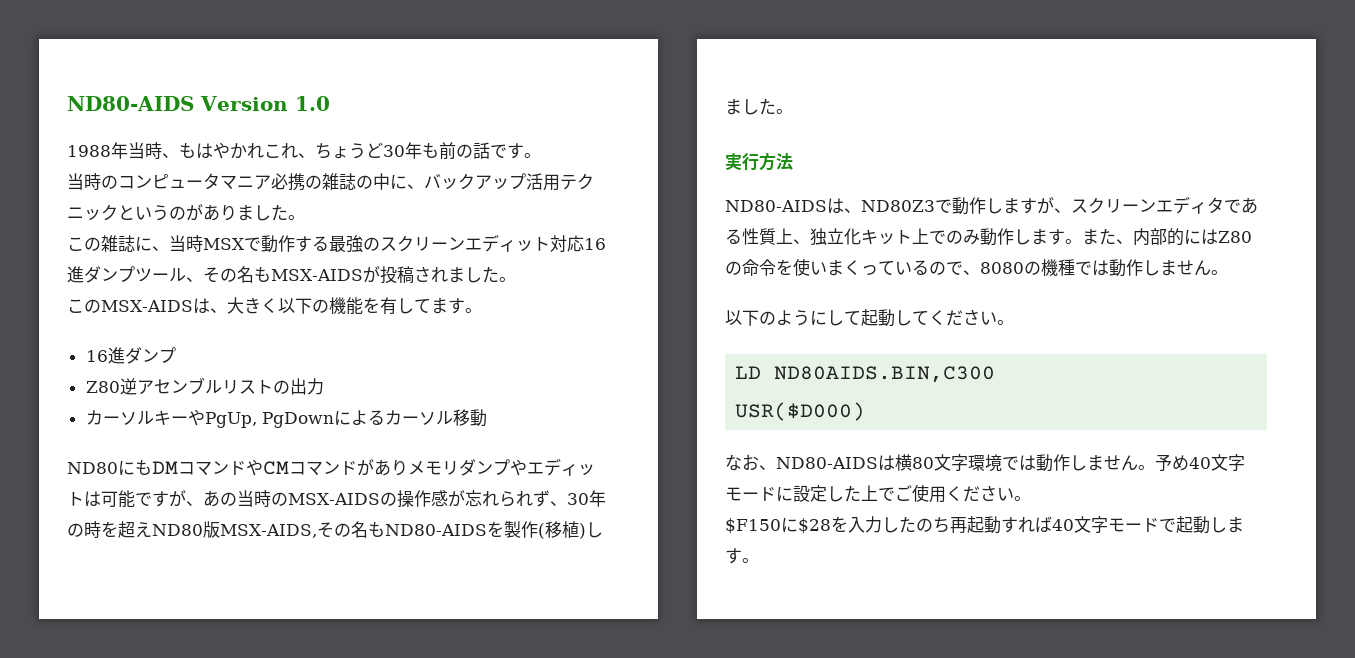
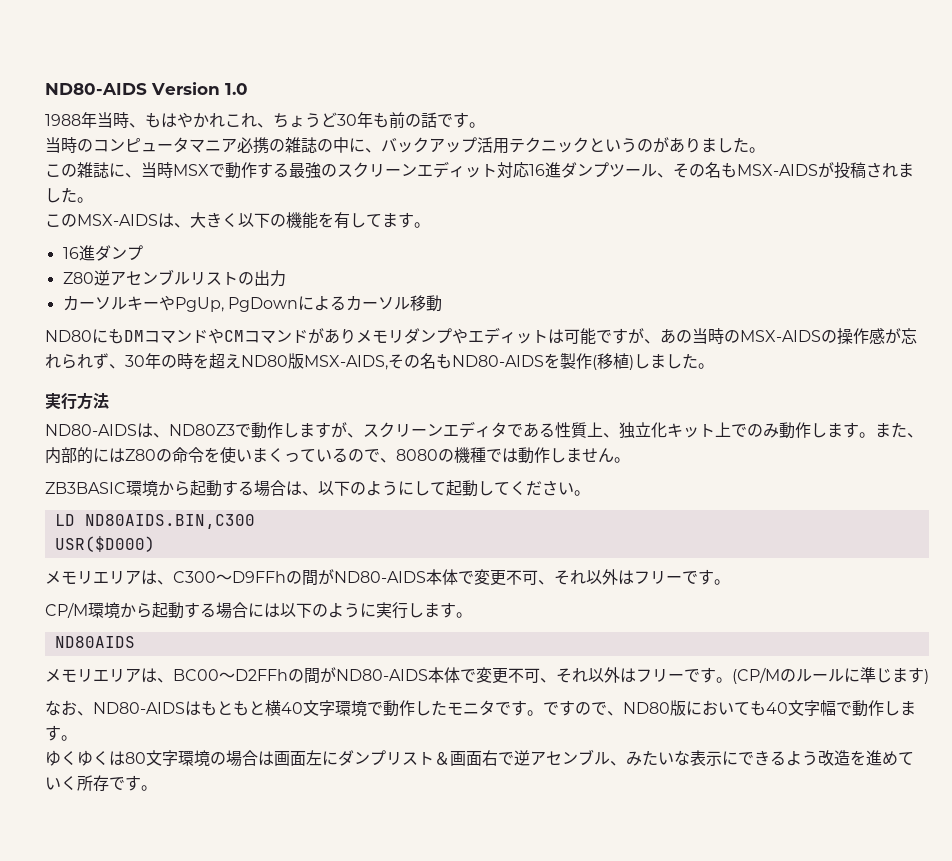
- 以下のようにして起動してください。
+ ZB3BASIC環境から起動する場合は、以下のようにして起動してください。
- なお、ND80-AIDSは横80文字環境では動作しません。予め40文字モードに設定した上でご使用ください。
- $F150に$28を入力したのち再起動すれば40文字モードで起動します。
+ メモリエリアは、C300～D9FFhの間がND80-AIDS本体で変更不可、それ以外はフリーです。
+ CP/M環境から起動する場合には以下のように実行します。
+ ND80AIDS
+ メモリエリアは、BC00～D2FFhの間がND80-AIDS本体で変更不可、それ以外はフリーです。(CP/Mのルールに準じます)
+ なお、ND80-AIDSはもともと横40文字環境で動作したモニタです。ですので、ND80版においても40文字幅で動作します。
+ ゆくゆくは80文字環境の場合は画面左にダンプリスト＆画面右で逆アセンブル、みたいな表示にできるよう改造を進めていく所存です。

